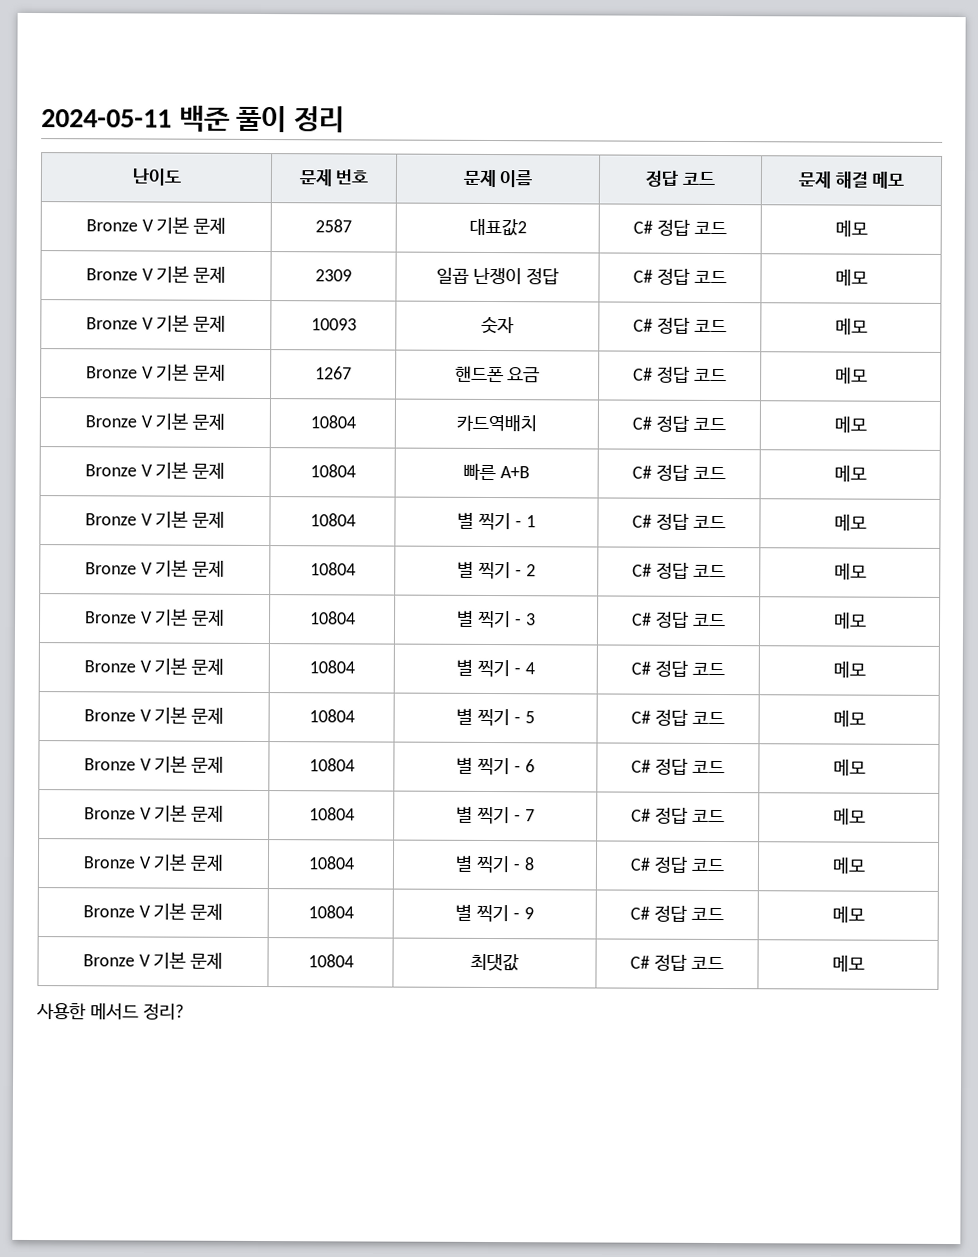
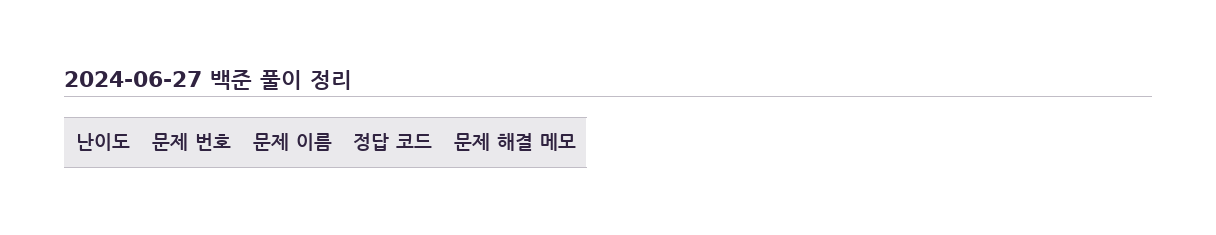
- 2024-05-11 백준 풀이 정리
+ 2024-06-27 백준 풀이 정리
- Bronze V 기본 문제 | 2587 | 대표값2 | C# 정답 코드 | 메모
- Bronze V 기본 문제 | 2309 | 일곱 난쟁이 정답 | C# 정답 코드 | 메모
- Bronze V 기본 문제 | 10093 | 숫자 | C# 정답 코드 | 메모
- Bronze V 기본 문제 | 1267 | 핸드폰 요금 | C# 정답 코드 | 메모
- Bronze V 기본 문제 | 10804 | 카드역배치 | C# 정답 코드 | 메모
- Bronze V 기본 문제 | 10804 | 빠른 A+B | C# 정답 코드 | 메모
- Bronze V 기본 문제 | 10804 | 별 찍기 - 1 | C# 정답 코드 | 메모
- Bronze V 기본 문제 | 10804 | 별 찍기 - 2 | C# 정답 코드 | 메모
- Bronze V 기본 문제 | 10804 | 별 찍기 - 3 | C# 정답 코드 | 메모
- Bronze V 기본 문제 | 10804 | 별 찍기 - 4 | C# 정답 코드 | 메모
- Bronze V 기본 문제 | 10804 | 별 찍기 - 5 | C# 정답 코드 | 메모
- Bronze V 기본 문제 | 10804 | 별 찍기 - 6 | C# 정답 코드 | 메모
- Bronze V 기본 문제 | 10804 | 별 찍기 - 7 | C# 정답 코드 | 메모
- Bronze V 기본 문제 | 10804 | 별 찍기 - 8 | C# 정답 코드 | 메모
- Bronze V 기본 문제 | 10804 | 별 찍기 - 9 | C# 정답 코드 | 메모
- Bronze V 기본 문제 | 10804 | 최댓값 | C# 정답 코드 | 메모
- 사용한 메서드 정리?

